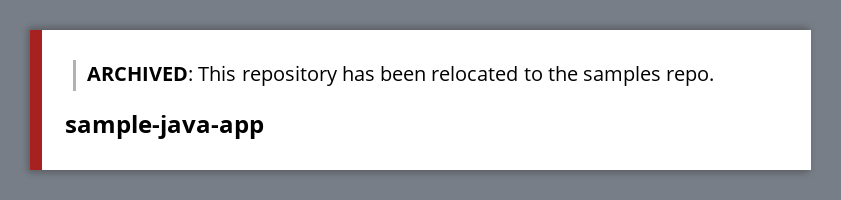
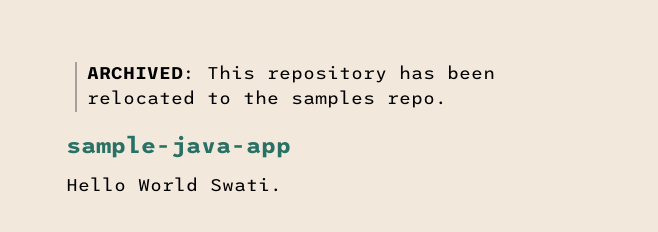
+ Hello World Swati.

